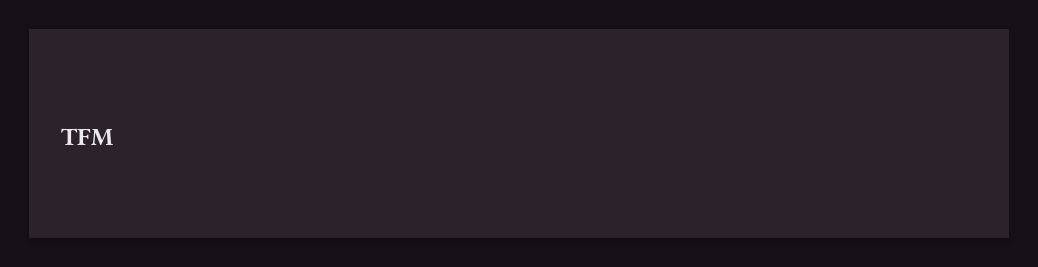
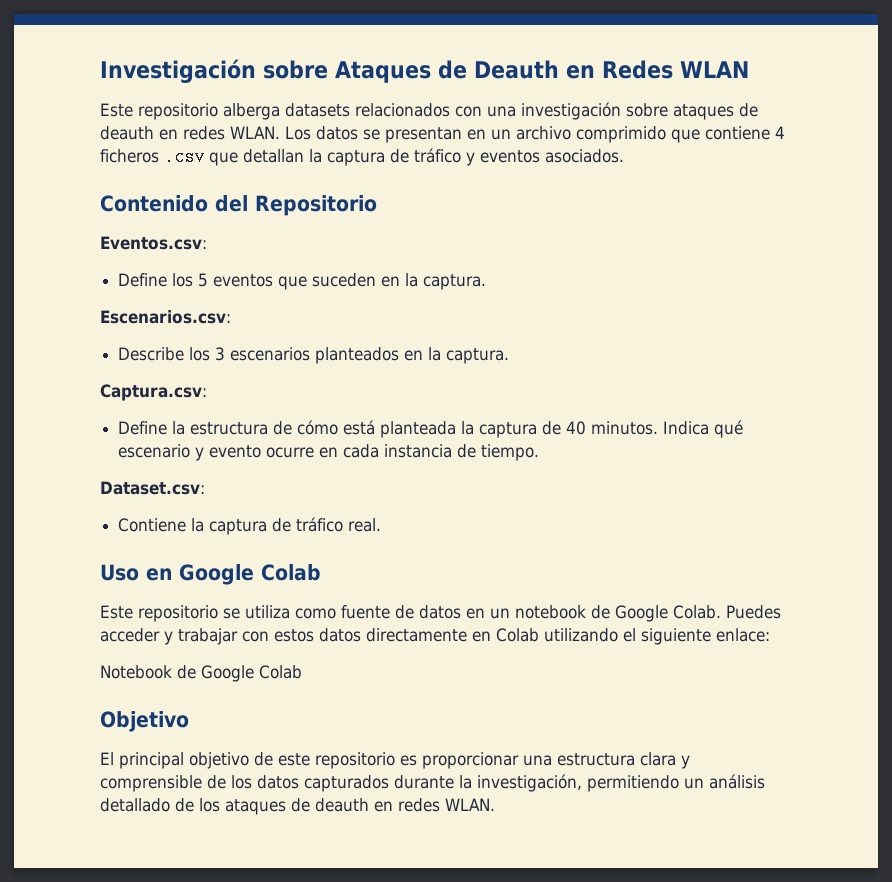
- TFM
+ Investigación sobre Ataques de Deauth en Redes WLAN
+ Este repositorio alberga datasets relacionados con una investigación sobre ataques de deauth en redes WLAN. Los datos se presentan en un archivo comprimido que contiene 4 ficheros .csv que detallan la captura de tráfico y eventos asociados.
+ Contenido del Repositorio
+ Eventos.csv:
+ Define los 5 eventos que suceden en la captura.
+ Escenarios.csv:
+ Describe los 3 escenarios planteados en la captura.
+ Captura.csv:
+ Define la estructura de cómo está planteada la captura de 40 minutos. Indica qué escenario y evento ocurre en cada instancia de tiempo.
+ Dataset.csv:
+ Contiene la captura de tráfico real.
+ Uso en Google Colab
+ Este repositorio se utiliza como fuente de datos en un notebook de Google Colab. Puedes acceder y trabajar con estos datos directamente en Colab utilizando el siguiente enlace:
+ Notebook de Google Colab
+ Objetivo
+ El principal objetivo de este repositorio es proporcionar una estructura clara y comprensible de los datos capturados durante la investigación, permitiendo un análisis detallado de los ataques de deauth en redes WLAN.

